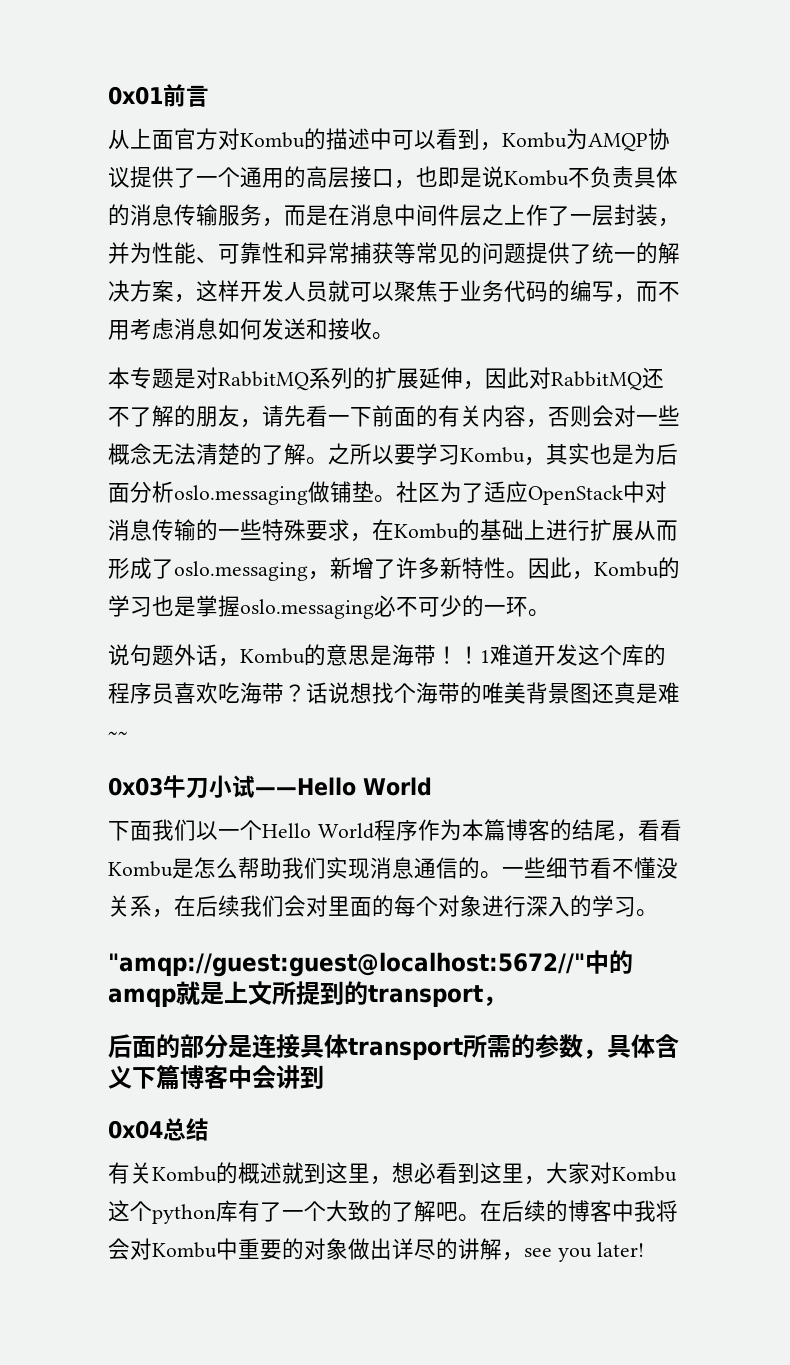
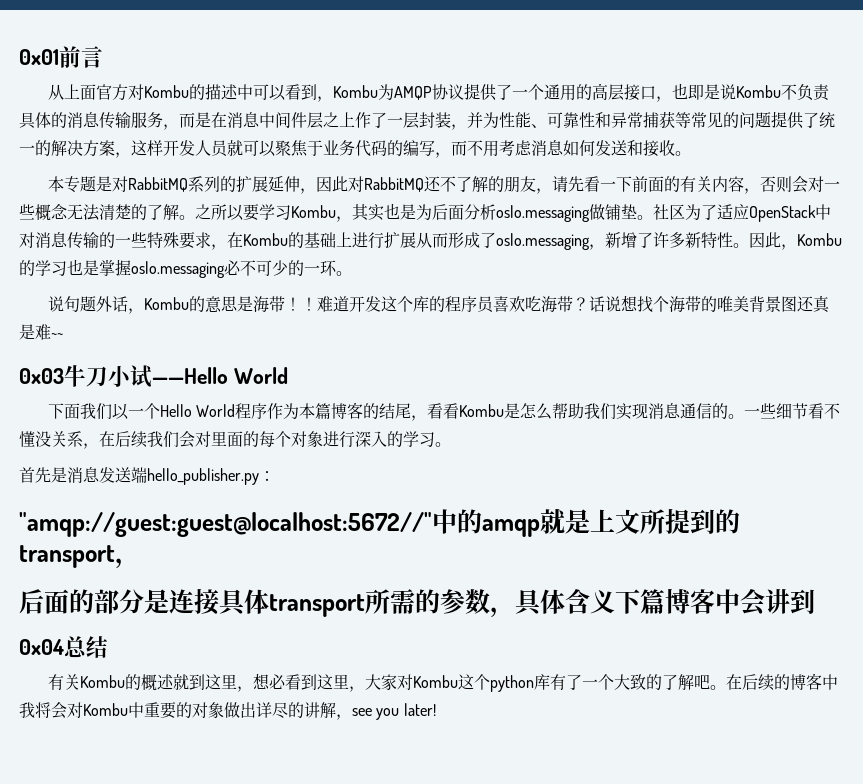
- 1难道开发这个库的程序员喜欢吃海带？
+ 难道开发这个库的程序员喜欢吃海带？
+ 首先是消息发送端hello_publisher.py：

